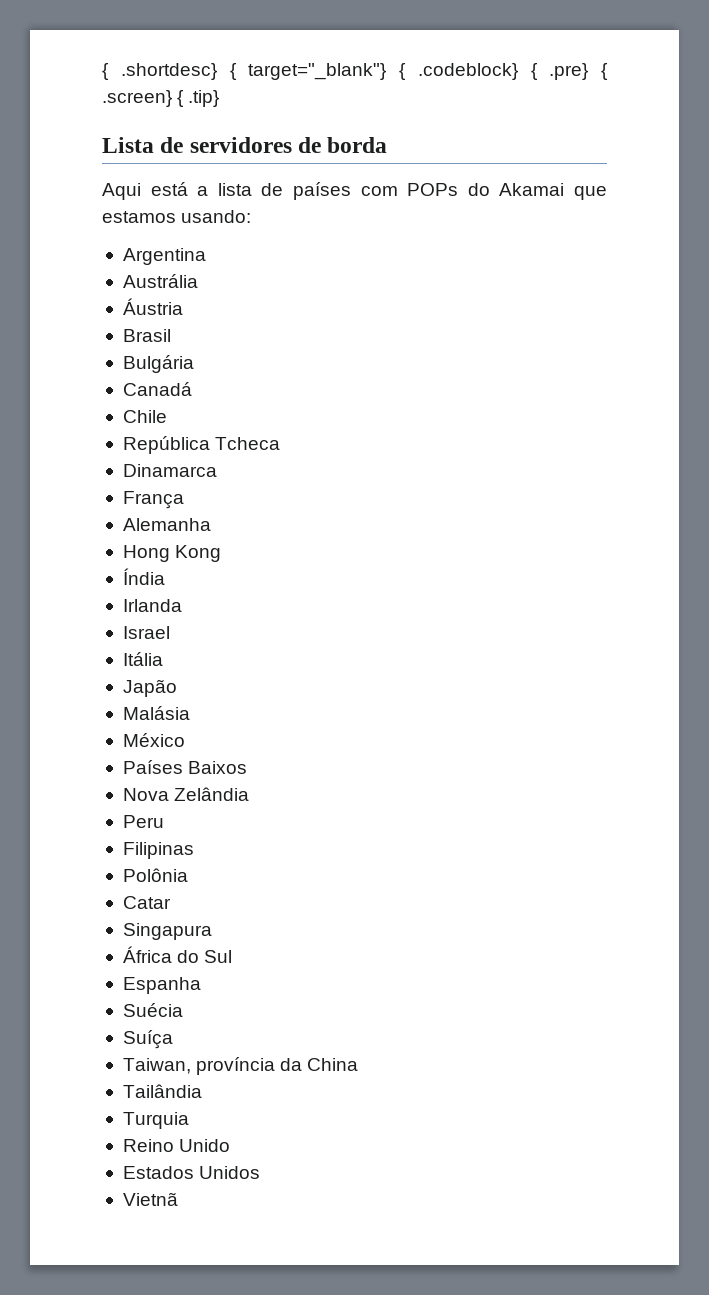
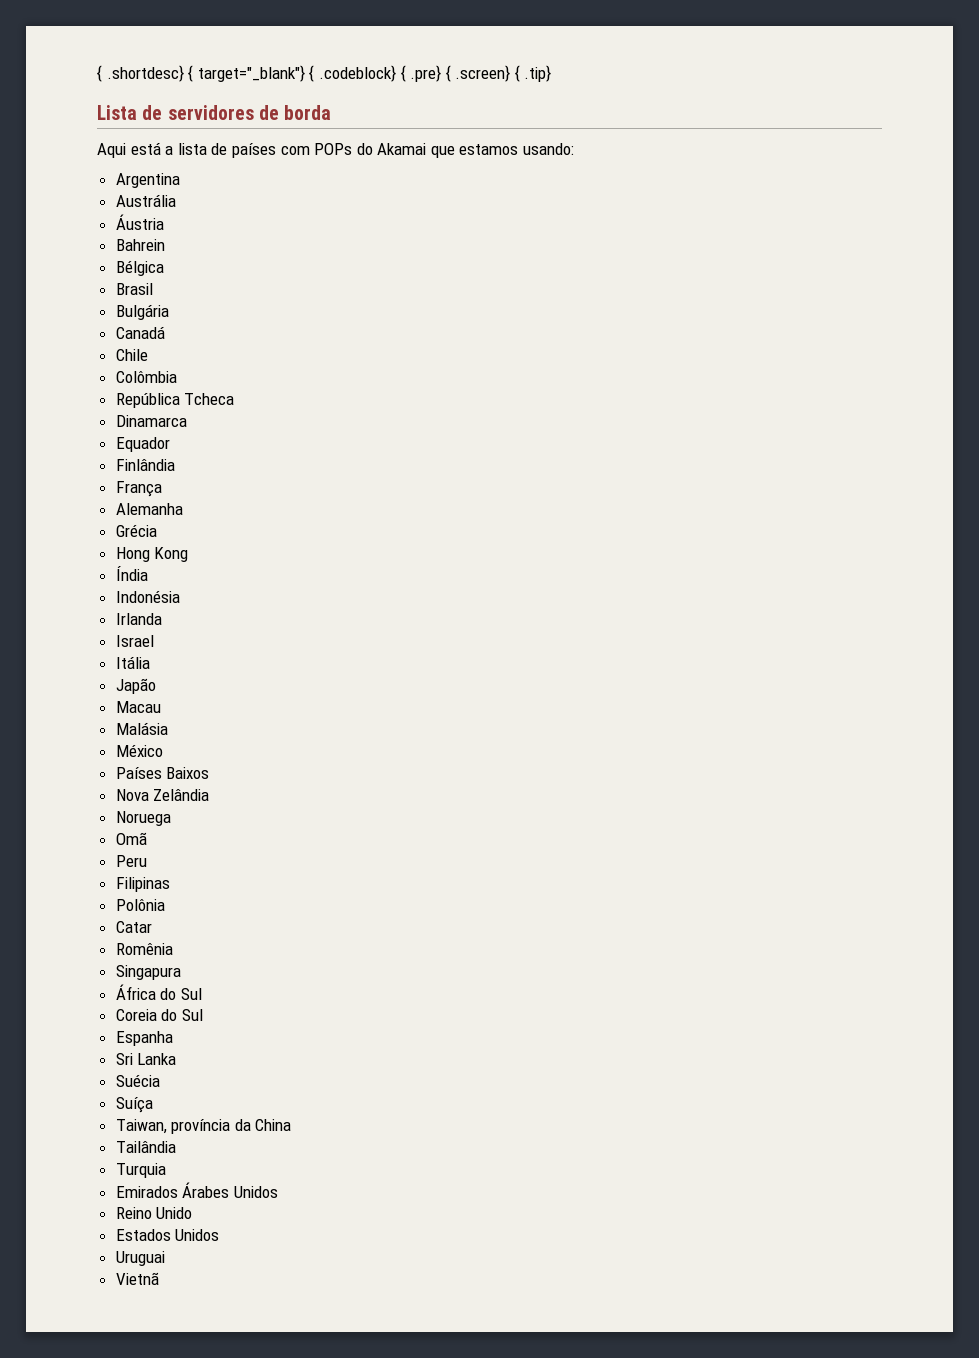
+ Bahrein
+ Bélgica
+ Colômbia
+ Equador
+ Finlândia
+ Grécia
+ Indonésia
+ Macau
+ Noruega
+ Omã
+ Romênia
+ Coreia do Sul
+ Sri Lanka
+ Emirados Árabes Unidos
+ Uruguai

